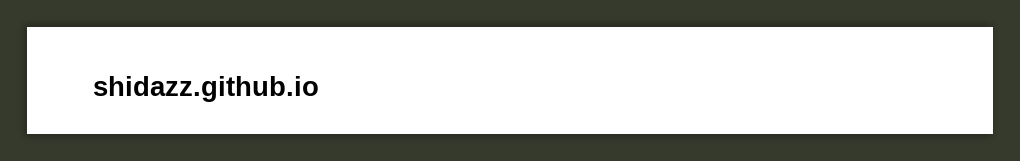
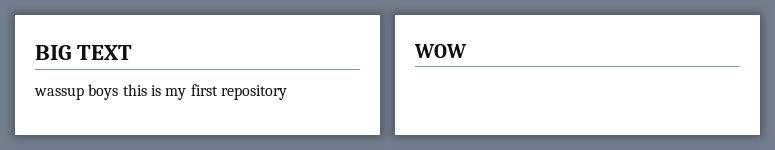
- shidazz.github.io
+ BIG TEXT
+ wassup boys this is my first repository
+ WOW

